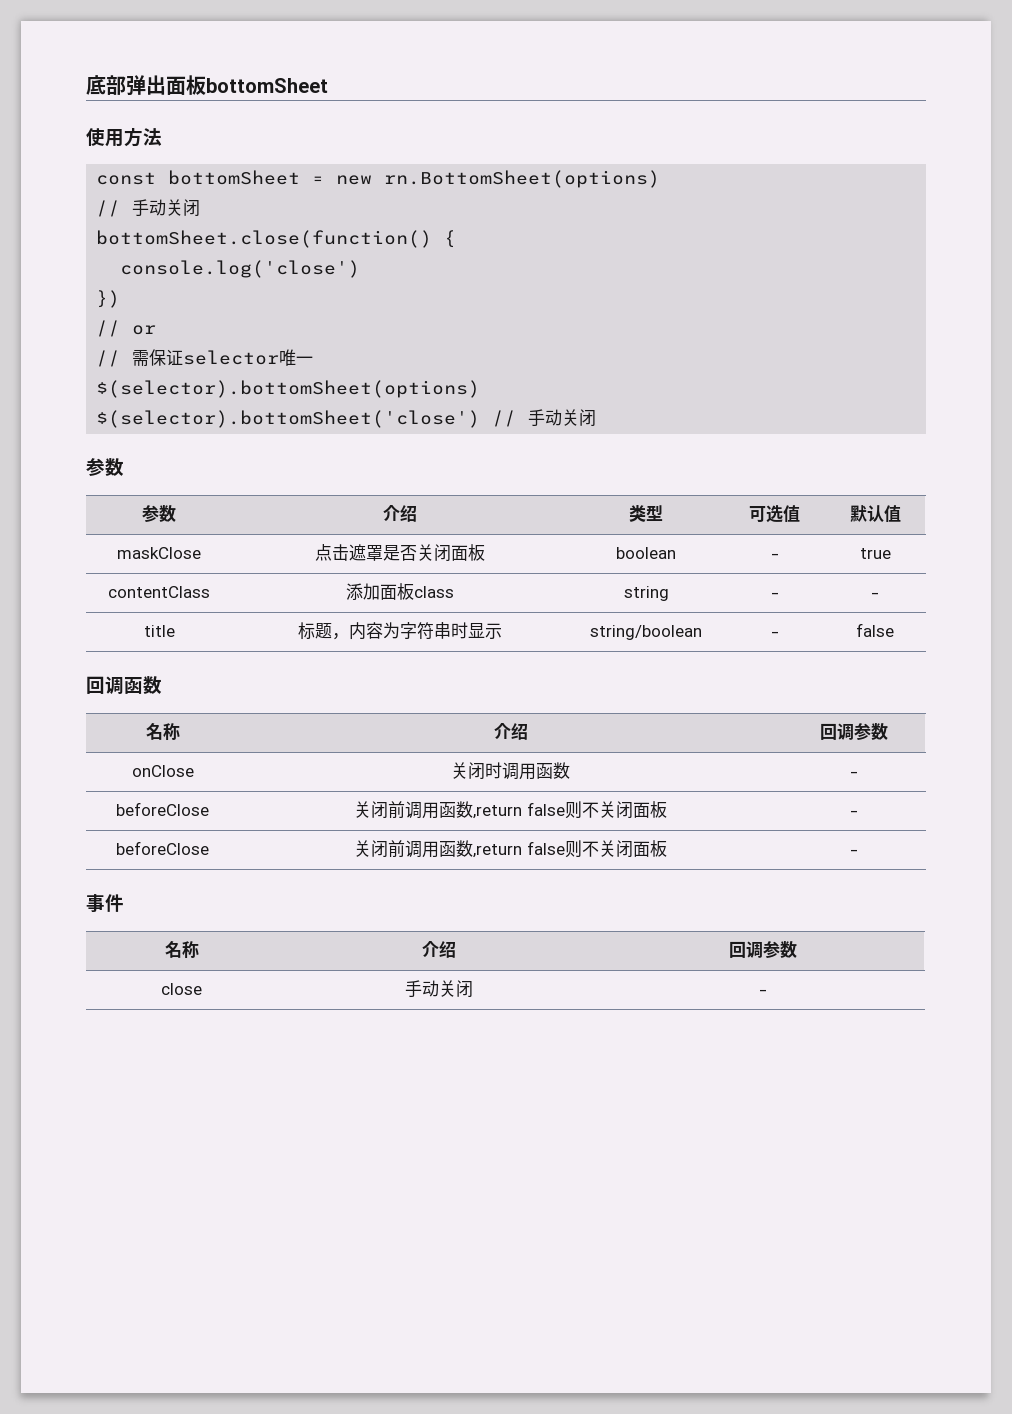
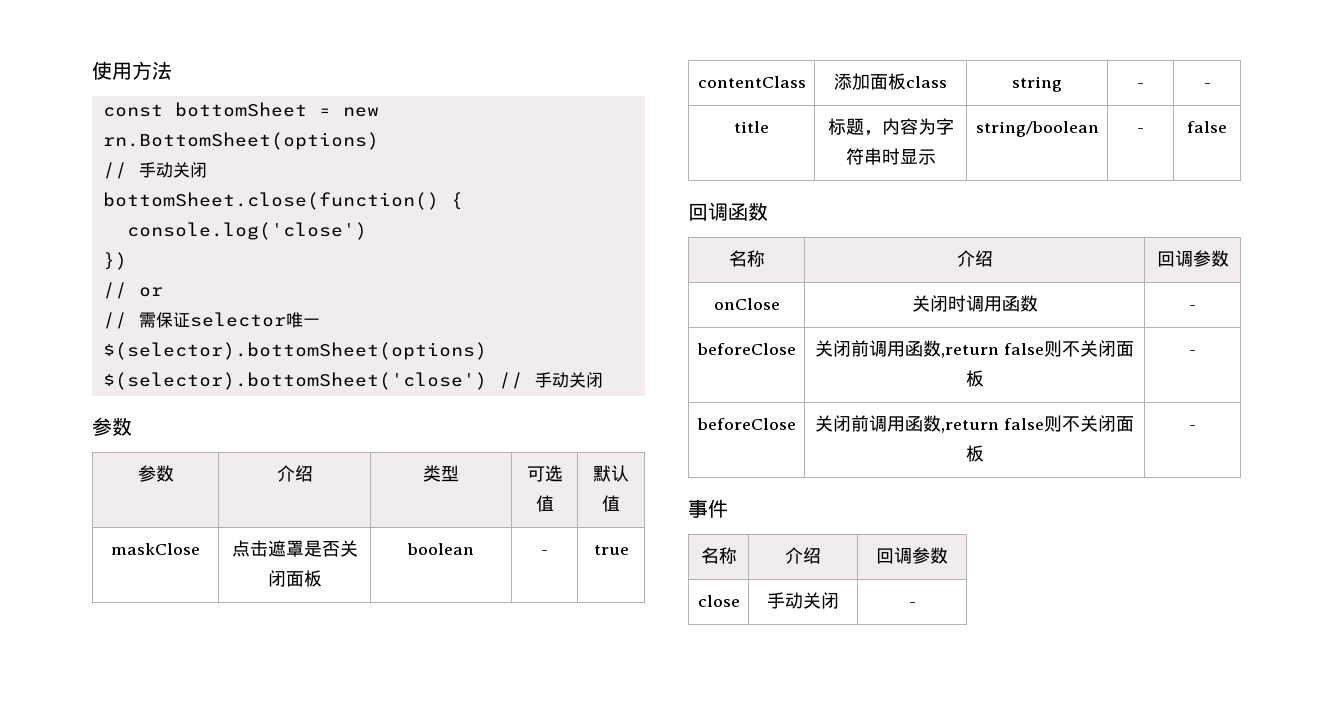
- 底部弹出面板bottomSheet

